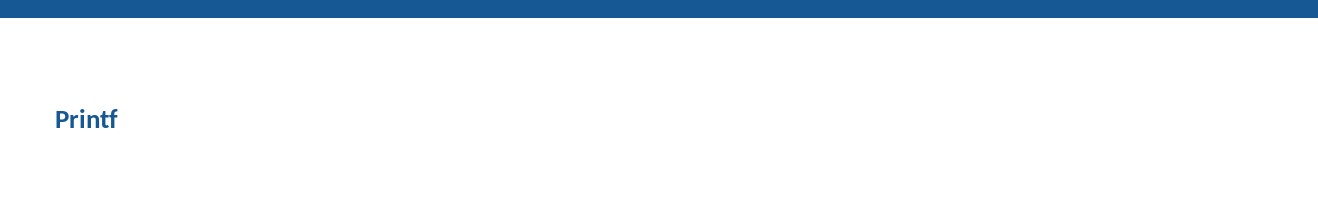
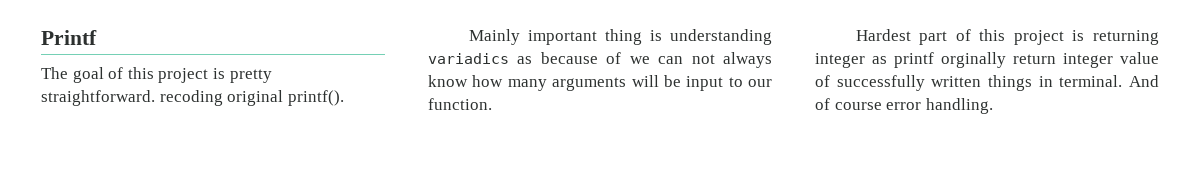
+ The goal of this project is pretty straightforward. recoding original printf().
+ Mainly important thing is understanding variadics as because of we can not always know how many arguments will be input to our function.
+ Hardest part of this project is returning integer as printf orginally return integer value of successfully written things in terminal. And of course error handling.

